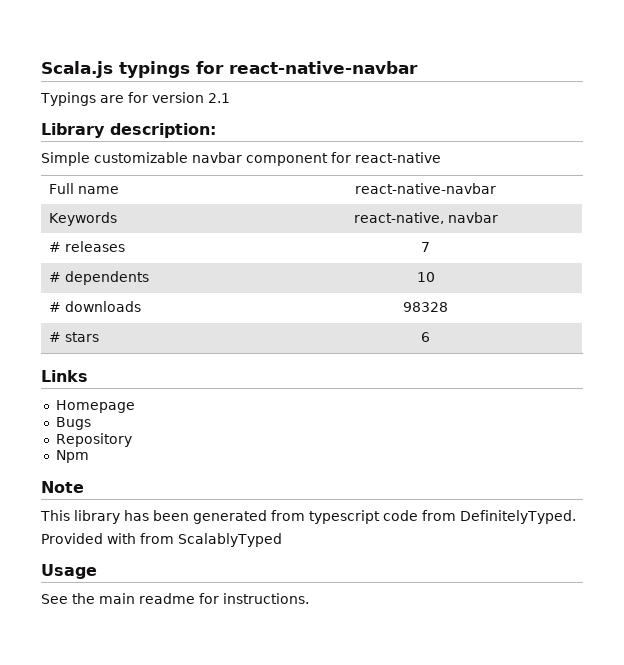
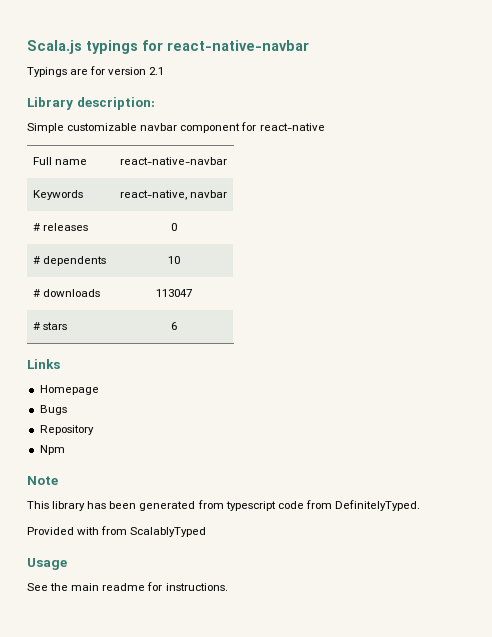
- # releases | 7
+ # releases | 0
- # downloads | 98328
+ # downloads | 113047

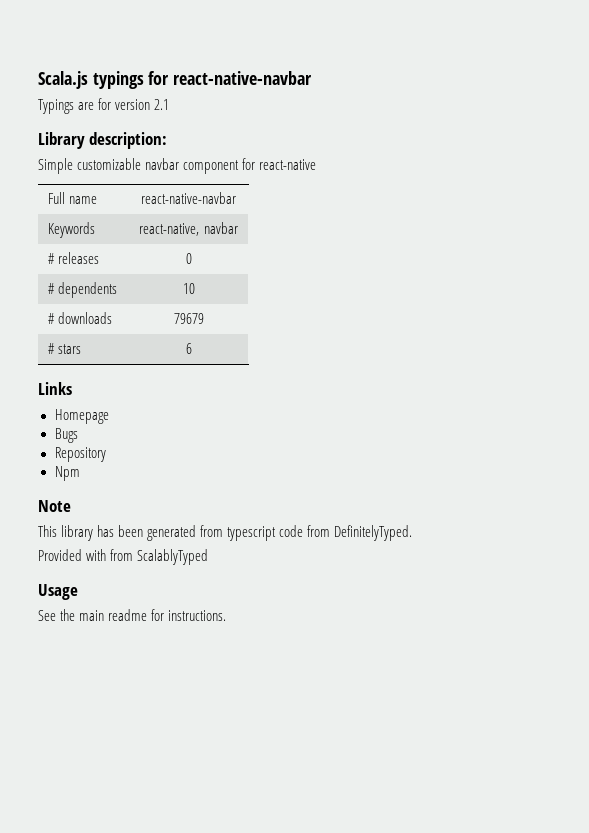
- # downloads | 113047
+ # downloads | 79679

